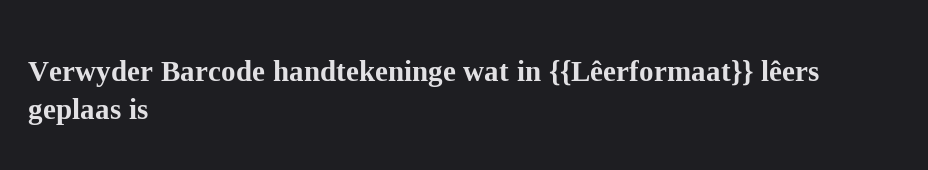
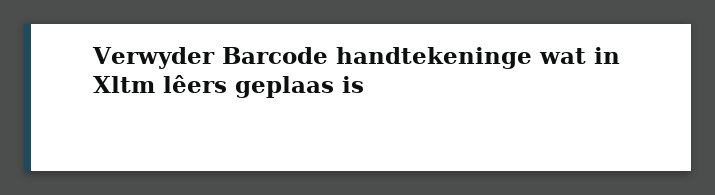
- Verwyder Barcode handtekeninge wat in {{Lêerformaat}} lêers geplaas is
+ Verwyder Barcode handtekeninge wat in Xltm lêers geplaas is

